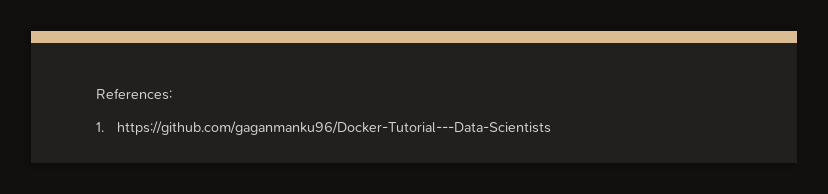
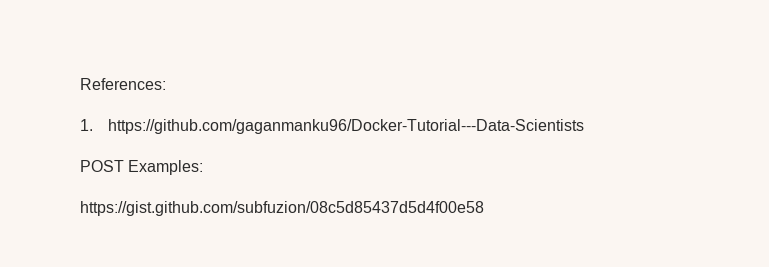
+ POST Examples:
+ https://gist.github.com/subfuzion/08c5d85437d5d4f00e58

